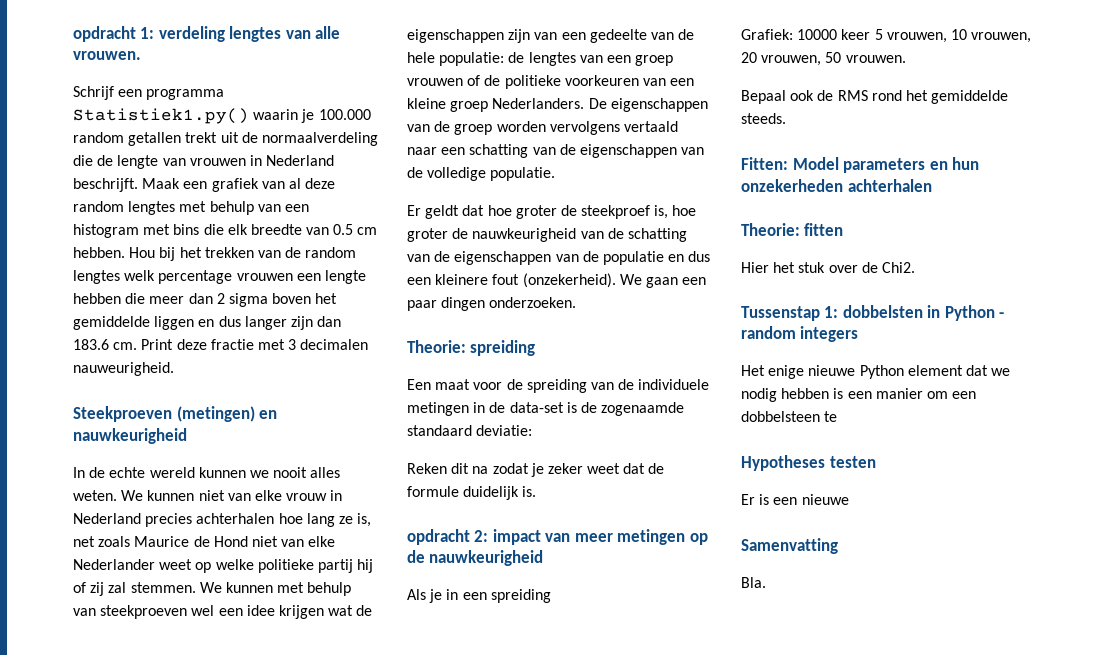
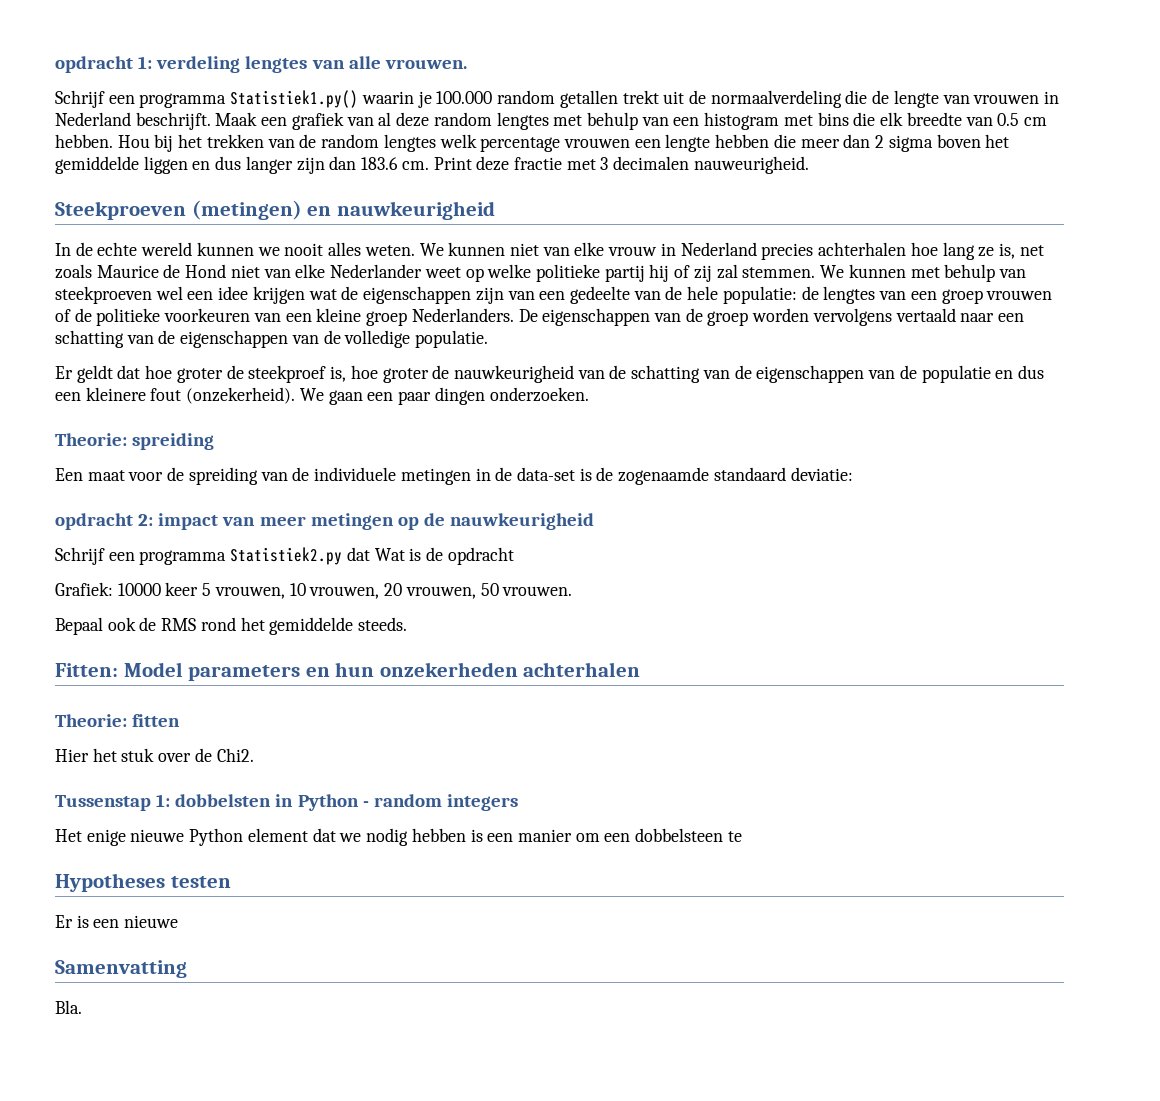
- Reken dit na zodat je zeker weet dat de formule duidelijk is.
- Als je in een spreiding
+ Schrijf een programma Statistiek2.py dat Wat is de opdracht

